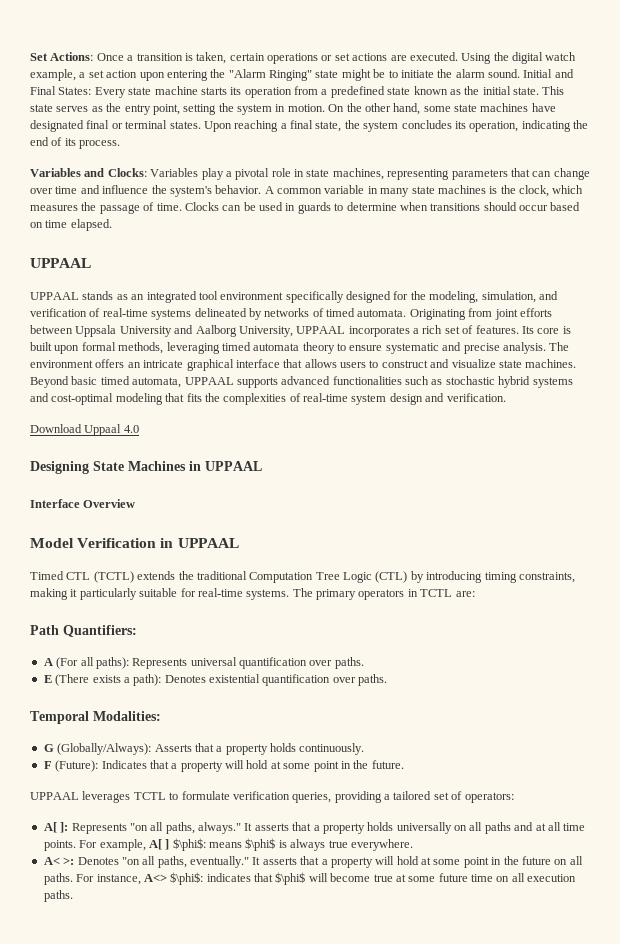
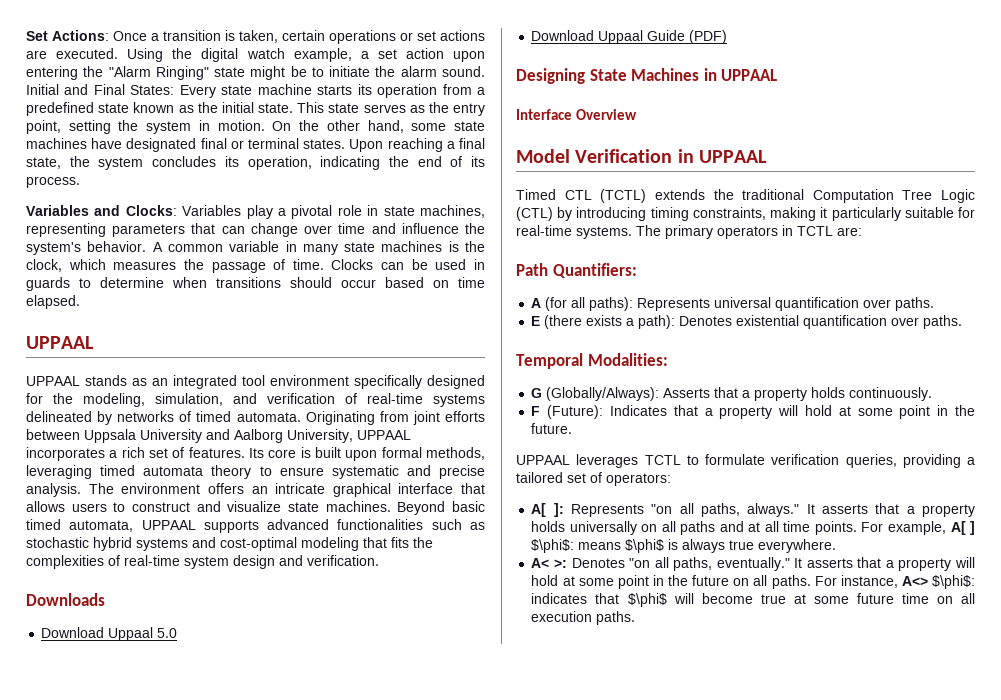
- Download Uppaal 4.0
+ Downloads
+ Download Uppaal 5.0
+ Download Uppaal Guide (PDF)
- A (For all paths): Represents universal quantification over paths.
+ A (for all paths): Represents universal quantification over paths.
- E (There exists a path): Denotes existential quantification over paths.
+ E (there exists a path): Denotes existential quantification over paths.

